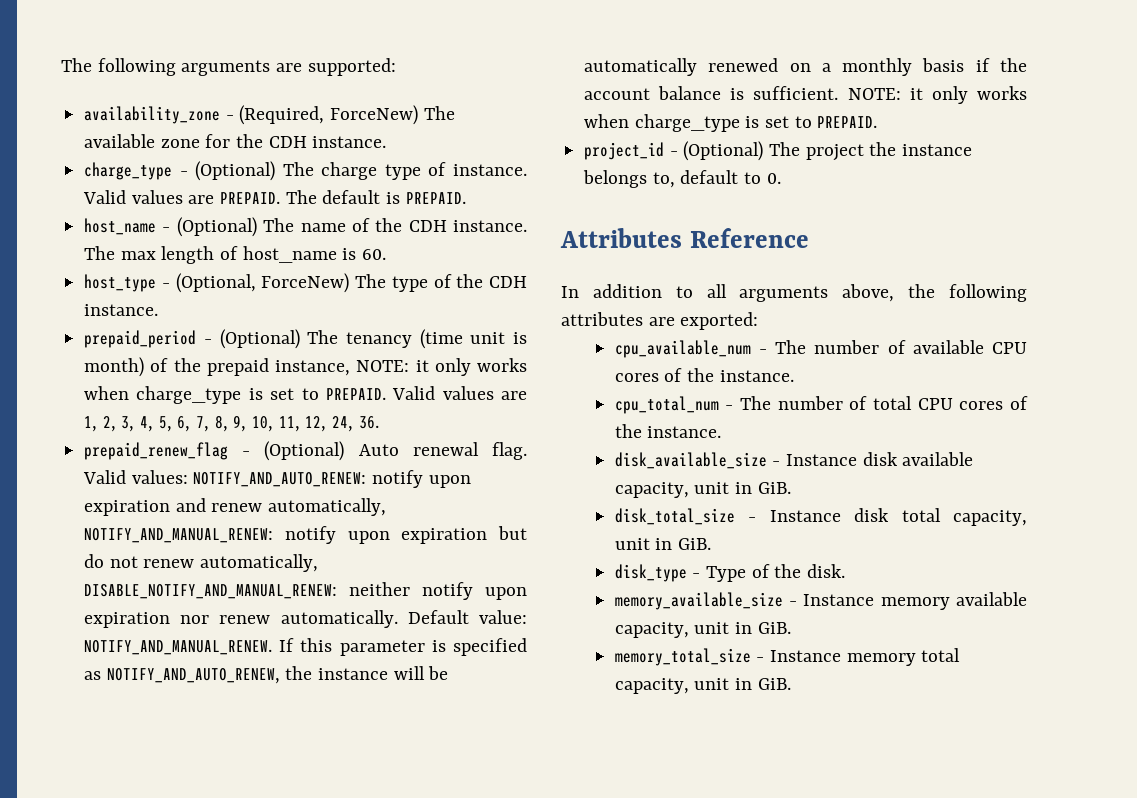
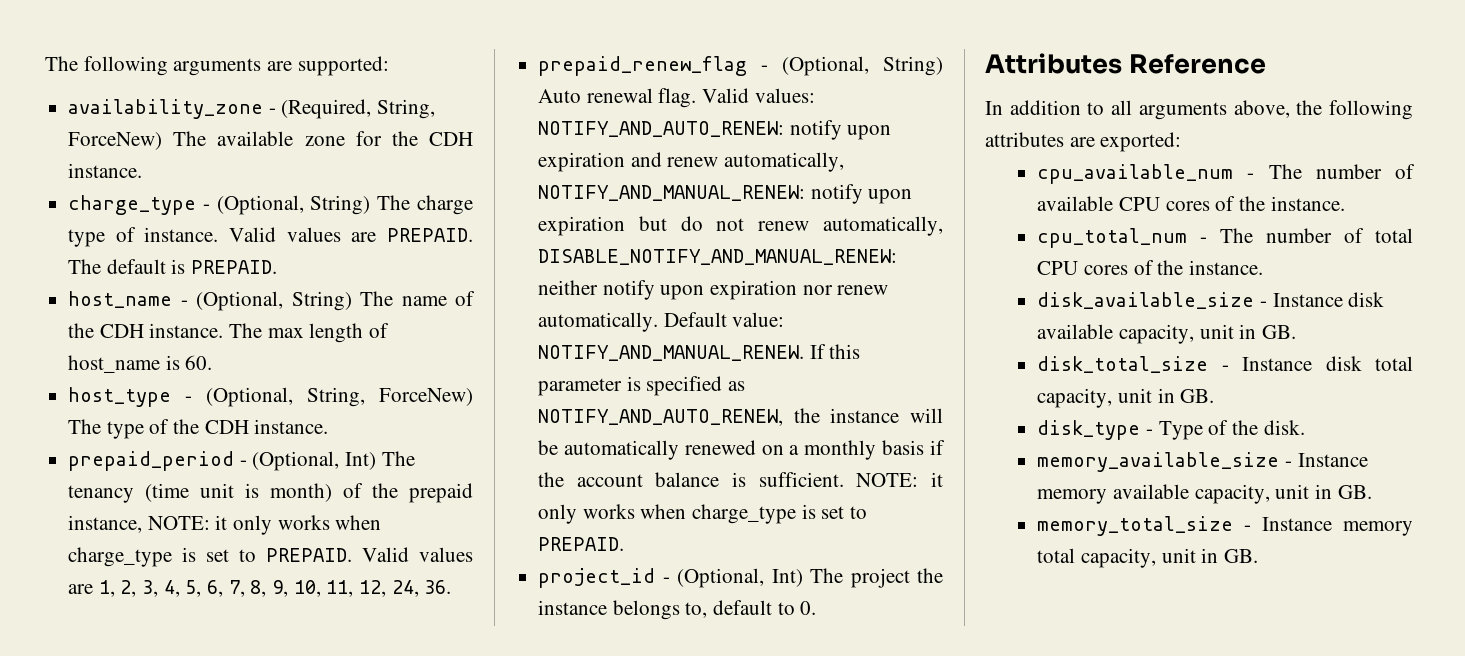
- availability_zone - (Required, ForceNew) The available zone for the CDH instance.
+ availability_zone - (Required, String, ForceNew) The available zone for the CDH instance.
- charge_type - (Optional) The charge type of instance.
+ charge_type - (Optional, String) The charge type of instance.
- host_name - (Optional) The name of the CDH instance.
+ host_name - (Optional, String) The name of the CDH instance.
- host_type - (Optional, ForceNew) The type of the CDH instance.
+ host_type - (Optional, String, ForceNew) The type of the CDH instance.
- prepaid_period - (Optional) The tenancy (time unit is month) of the prepaid instance, NOTE: it only works when charge_type is set to PREPAID.
+ prepaid_period - (Optional, Int) The tenancy (time unit is month) of the prepaid instance, NOTE: it only works when charge_type is set to PREPAID.
- prepaid_renew_flag - (Optional) Auto renewal flag.
+ prepaid_renew_flag - (Optional, String) Auto renewal flag.
- project_id - (Optional) The project the instance belongs to, default to 0.
+ project_id - (Optional, Int) The project the instance belongs to, default to 0.
- disk_available_size - Instance disk available capacity, unit in GiB.
+ disk_available_size - Instance disk available capacity, unit in GB.
- disk_total_size - Instance disk total capacity, unit in GiB.
+ disk_total_size - Instance disk total capacity, unit in GB.
- memory_available_size - Instance memory available capacity, unit in GiB.
+ memory_available_size - Instance memory available capacity, unit in GB.
- memory_total_size - Instance memory total capacity, unit in GiB.
+ memory_total_size - Instance memory total capacity, unit in GB.

